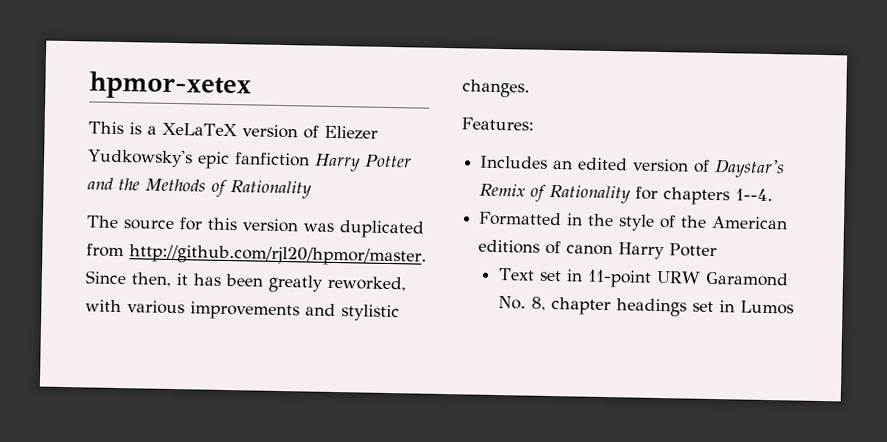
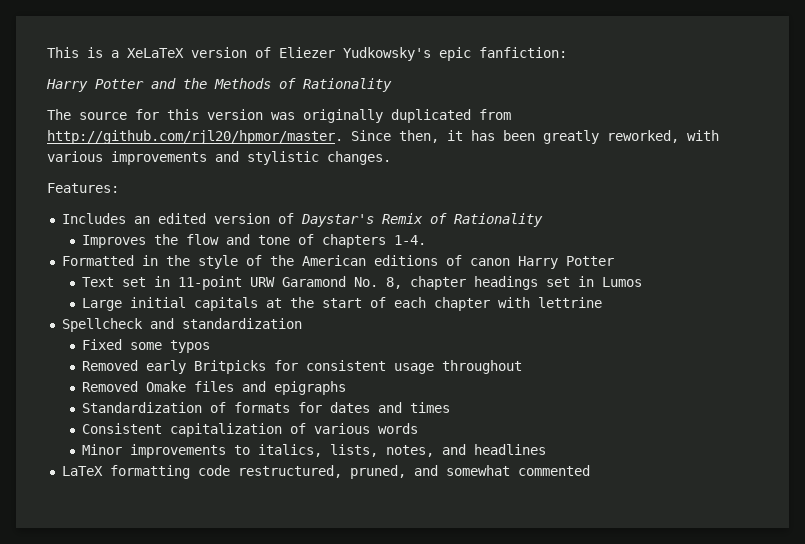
- hpmor-xetex
- This is a XeLaTeX version of Eliezer Yudkowsky's epic fanfiction Harry Potter and the Methods of Rationality
+ This is a XeLaTeX version of Eliezer Yudkowsky's epic fanfiction:
+ Harry Potter and the Methods of Rationality
- The source for this version was duplicated from http://github.com/rjl20/hpmor/master. Since then, it has been greatly reworked, with various improvements and stylistic changes.
+ The source for this version was originally duplicated from http://github.com/rjl20/hpmor/master. Since then, it has been greatly reworked, with various improvements and stylistic changes.
- Includes an edited version of Daystar's Remix of Rationality for chapters 1--4.
+ Includes an edited version of Daystar's Remix of Rationality
+ Improves the flow and tone of chapters 1-4.
+ Large initial capitals at the start of each chapter with lettrine
+ Spellcheck and standardization
+ Fixed some typos
+ Removed early Britpicks for consistent usage throughout
+ Removed Omake files and epigraphs
+ Standardization of formats for dates and times
+ Consistent capitalization of various words
+ Minor improvements to italics, lists, notes, and headlines
+ LaTeX formatting code restructured, pruned, and somewhat commented

